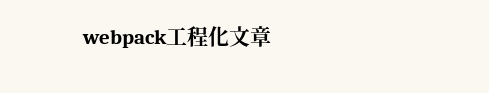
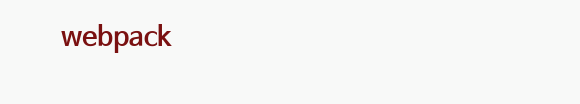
- webpack工程化文章
+ webpack

